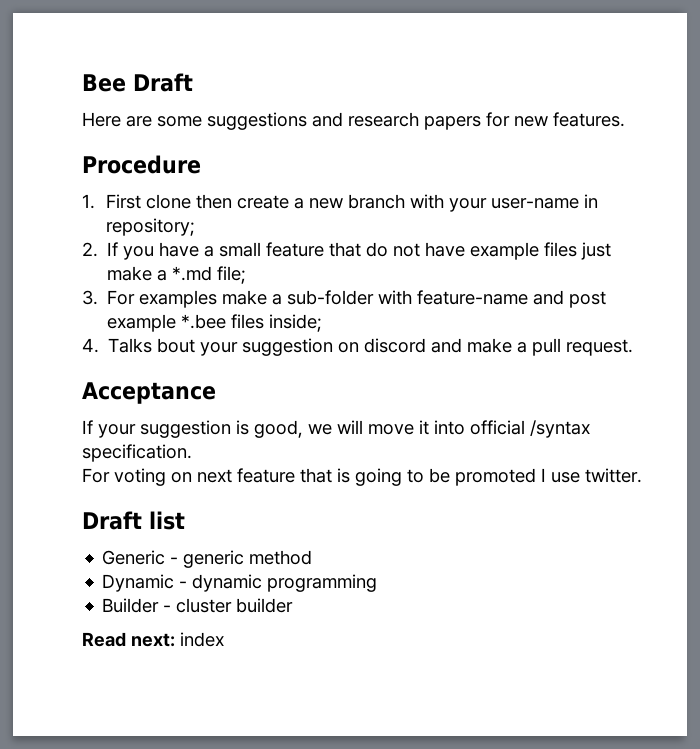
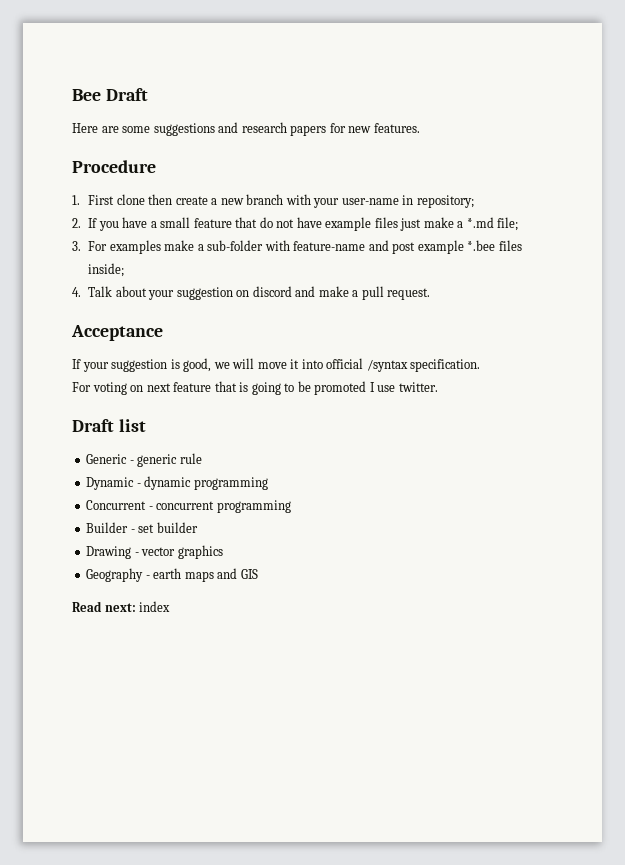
- 4. Talks bout your suggestion on discord and make a pull request.
+ 4. Talk about your suggestion on discord and make a pull request.
- Generic - generic method
+ Generic - generic rule
+ Concurrent - concurrent programming
- Builder - cluster builder
+ Builder - set builder
+ Drawing - vector graphics
+ Geography - earth maps and GIS

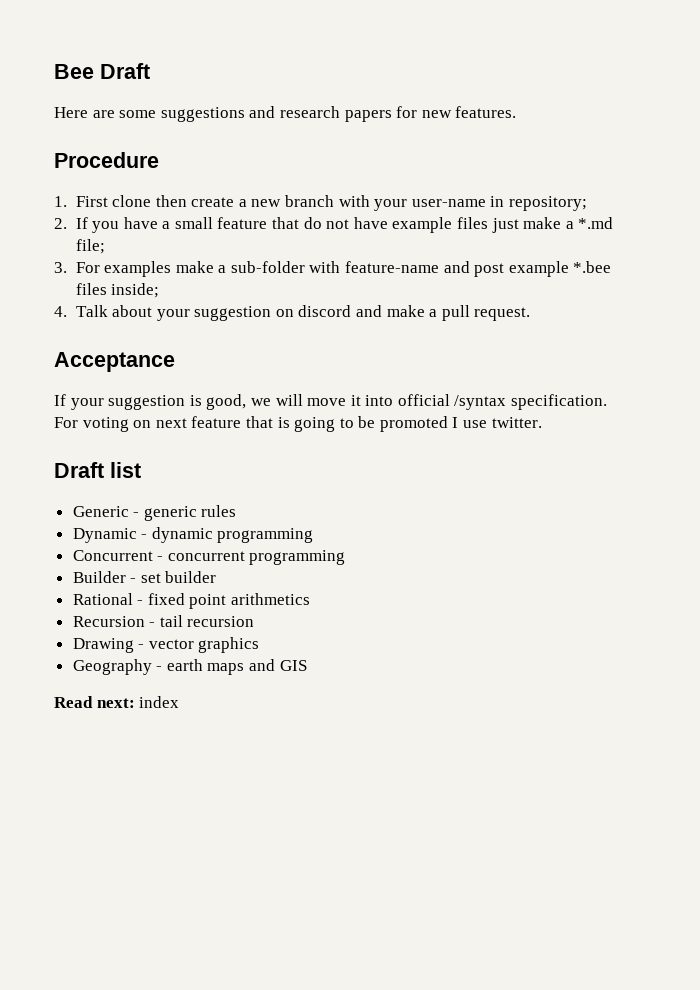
- Generic - generic rule
+ Generic - generic rules
+ Rational - fixed point arithmetics
+ Recursion - tail recursion

